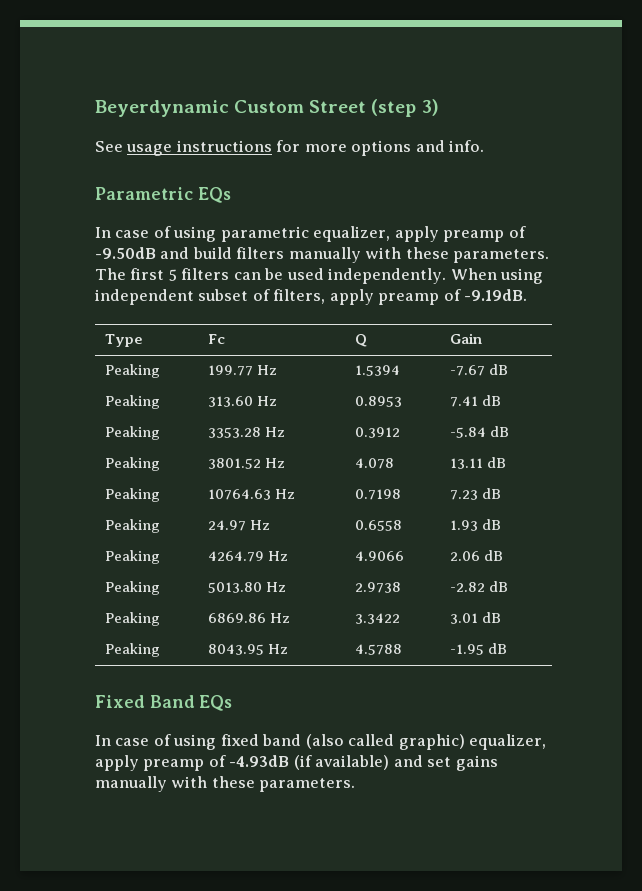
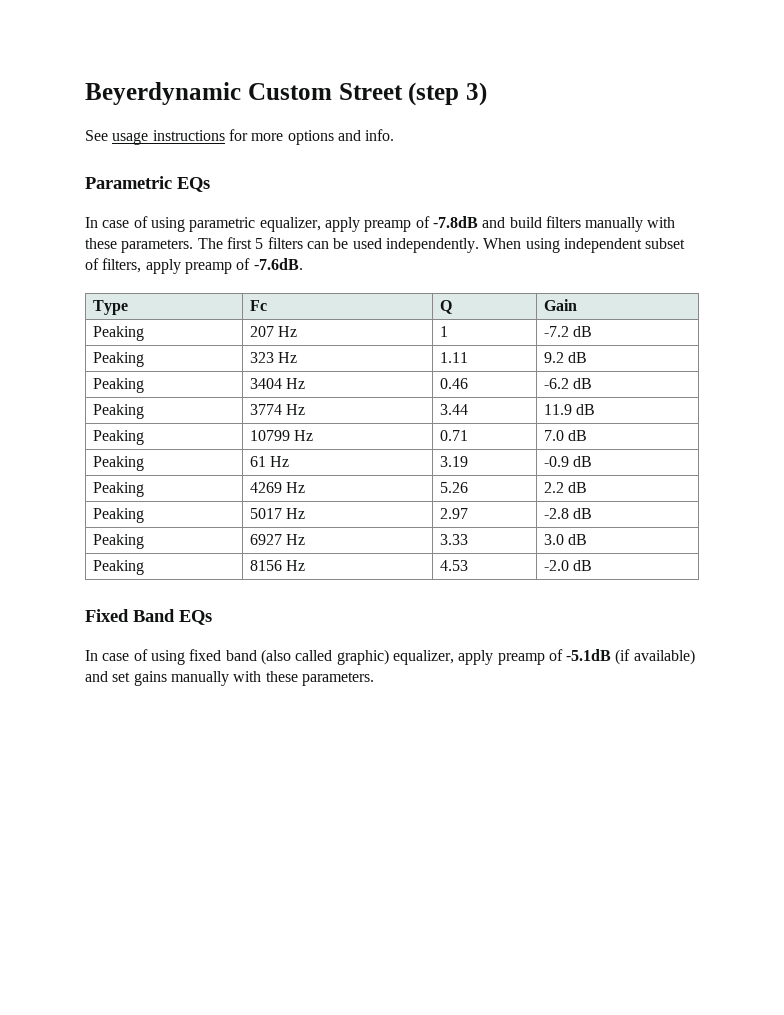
- In case of using parametric equalizer, apply preamp of -9.50dB and build filters manually with these parameters.
+ In case of using parametric equalizer, apply preamp of -7.8dB and build filters manually with these parameters.
- When using independent subset of filters, apply preamp of -9.19dB.
+ When using independent subset of filters, apply preamp of -7.6dB.
- Peaking | 199.77 Hz | 1.5394 | -7.67 dB
- Peaking | 313.60 Hz | 0.8953 | 7.41 dB
- Peaking | 3353.28 Hz | 0.3912 | -5.84 dB
- Peaking | 3801.52 Hz | 4.078 | 13.11 dB
- Peaking | 10764.63 Hz | 0.7198 | 7.23 dB
- Peaking | 24.97 Hz | 0.6558 | 1.93 dB
- Peaking | 4264.79 Hz | 4.9066 | 2.06 dB
- Peaking | 5013.80 Hz | 2.9738 | -2.82 dB
- Peaking | 6869.86 Hz | 3.3422 | 3.01 dB
- Peaking | 8043.95 Hz | 4.5788 | -1.95 dB
+ Peaking | 207 Hz | 1 | -7.2 dB
+ Peaking | 323 Hz | 1.11 | 9.2 dB
+ Peaking | 3404 Hz | 0.46 | -6.2 dB
+ Peaking | 3774 Hz | 3.44 | 11.9 dB
+ Peaking | 10799 Hz | 0.71 | 7.0 dB
+ Peaking | 61 Hz | 3.19 | -0.9 dB
+ Peaking | 4269 Hz | 5.26 | 2.2 dB
+ Peaking | 5017 Hz | 2.97 | -2.8 dB
+ Peaking | 6927 Hz | 3.33 | 3.0 dB
+ Peaking | 8156 Hz | 4.53 | -2.0 dB
- In case of using fixed band (also called graphic) equalizer, apply preamp of -4.93dB (if available) and set gains manually with these parameters.
+ In case of using fixed band (also called graphic) equalizer, apply preamp of -5.1dB (if available) and set gains manually with these parameters.

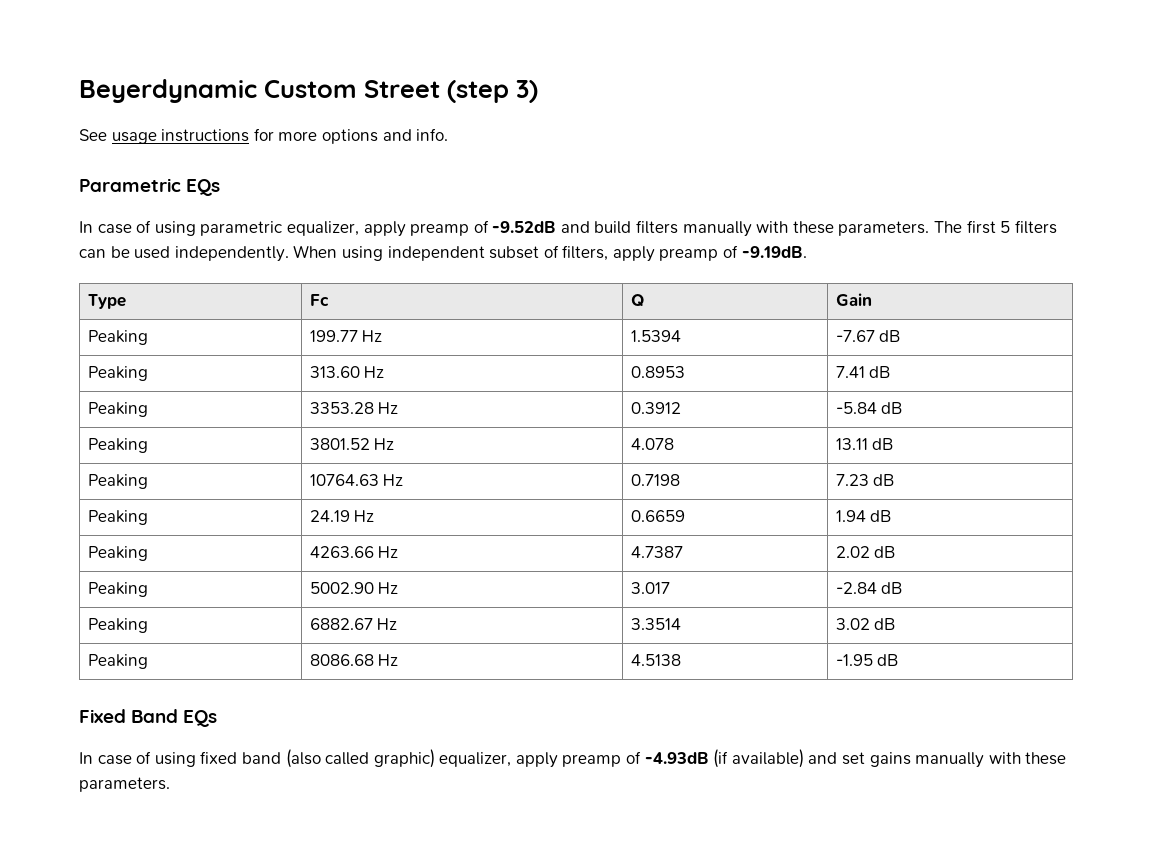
- In case of using parametric equalizer, apply preamp of -7.8dB and build filters manually with these parameters.
+ In case of using parametric equalizer, apply preamp of -9.52dB and build filters manually with these parameters.
- When using independent subset of filters, apply preamp of -7.6dB.
+ When using independent subset of filters, apply preamp of -9.19dB.
- Peaking | 207 Hz | 1 | -7.2 dB
- Peaking | 323 Hz | 1.11 | 9.2 dB
- Peaking | 3404 Hz | 0.46 | -6.2 dB
- Peaking | 3774 Hz | 3.44 | 11.9 dB
- Peaking | 10799 Hz | 0.71 | 7.0 dB
- Peaking | 61 Hz | 3.19 | -0.9 dB
- Peaking | 4269 Hz | 5.26 | 2.2 dB
- Peaking | 5017 Hz | 2.97 | -2.8 dB
- Peaking | 6927 Hz | 3.33 | 3.0 dB
- Peaking | 8156 Hz | 4.53 | -2.0 dB
+ Peaking | 199.77 Hz | 1.5394 | -7.67 dB
+ Peaking | 313.60 Hz | 0.8953 | 7.41 dB
+ Peaking | 3353.28 Hz | 0.3912 | -5.84 dB
+ Peaking | 3801.52 Hz | 4.078 | 13.11 dB
+ Peaking | 10764.63 Hz | 0.7198 | 7.23 dB
+ Peaking | 24.19 Hz | 0.6659 | 1.94 dB
+ Peaking | 4263.66 Hz | 4.7387 | 2.02 dB
+ Peaking | 5002.90 Hz | 3.017 | -2.84 dB
+ Peaking | 6882.67 Hz | 3.3514 | 3.02 dB
+ Peaking | 8086.68 Hz | 4.5138 | -1.95 dB
- In case of using fixed band (also called graphic) equalizer, apply preamp of -5.1dB (if available) and set gains manually with these parameters.
+ In case of using fixed band (also called graphic) equalizer, apply preamp of -4.93dB (if available) and set gains manually with these parameters.

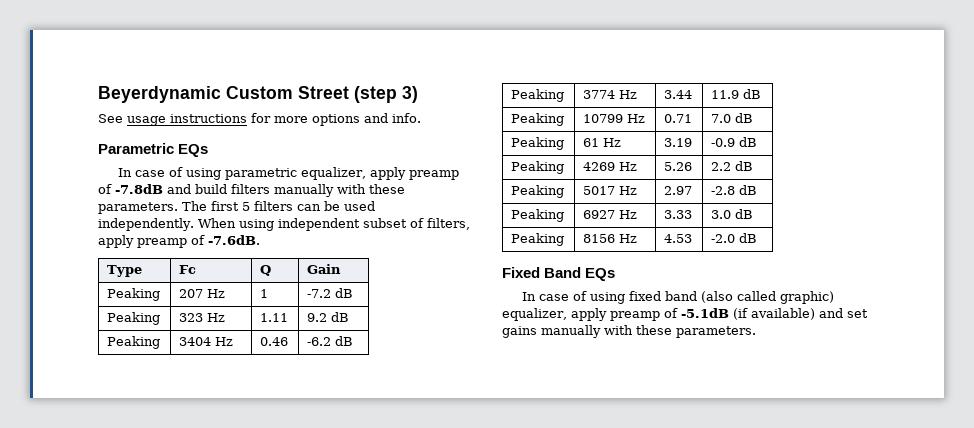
- In case of using parametric equalizer, apply preamp of -9.52dB and build filters manually with these parameters.
+ In case of using parametric equalizer, apply preamp of -7.8dB and build filters manually with these parameters.
- When using independent subset of filters, apply preamp of -9.19dB.
+ When using independent subset of filters, apply preamp of -7.6dB.
- Peaking | 199.77 Hz | 1.5394 | -7.67 dB
- Peaking | 313.60 Hz | 0.8953 | 7.41 dB
- Peaking | 3353.28 Hz | 0.3912 | -5.84 dB
- Peaking | 3801.52 Hz | 4.078 | 13.11 dB
- Peaking | 10764.63 Hz | 0.7198 | 7.23 dB
- Peaking | 24.19 Hz | 0.6659 | 1.94 dB
- Peaking | 4263.66 Hz | 4.7387 | 2.02 dB
- Peaking | 5002.90 Hz | 3.017 | -2.84 dB
- Peaking | 6882.67 Hz | 3.3514 | 3.02 dB
- Peaking | 8086.68 Hz | 4.5138 | -1.95 dB
+ Peaking | 207 Hz | 1 | -7.2 dB
+ Peaking | 323 Hz | 1.11 | 9.2 dB
+ Peaking | 3404 Hz | 0.46 | -6.2 dB
+ Peaking | 3774 Hz | 3.44 | 11.9 dB
+ Peaking | 10799 Hz | 0.71 | 7.0 dB
+ Peaking | 61 Hz | 3.19 | -0.9 dB
+ Peaking | 4269 Hz | 5.26 | 2.2 dB
+ Peaking | 5017 Hz | 2.97 | -2.8 dB
+ Peaking | 6927 Hz | 3.33 | 3.0 dB
+ Peaking | 8156 Hz | 4.53 | -2.0 dB
- In case of using fixed band (also called graphic) equalizer, apply preamp of -4.93dB (if available) and set gains manually with these parameters.
+ In case of using fixed band (also called graphic) equalizer, apply preamp of -5.1dB (if available) and set gains manually with these parameters.

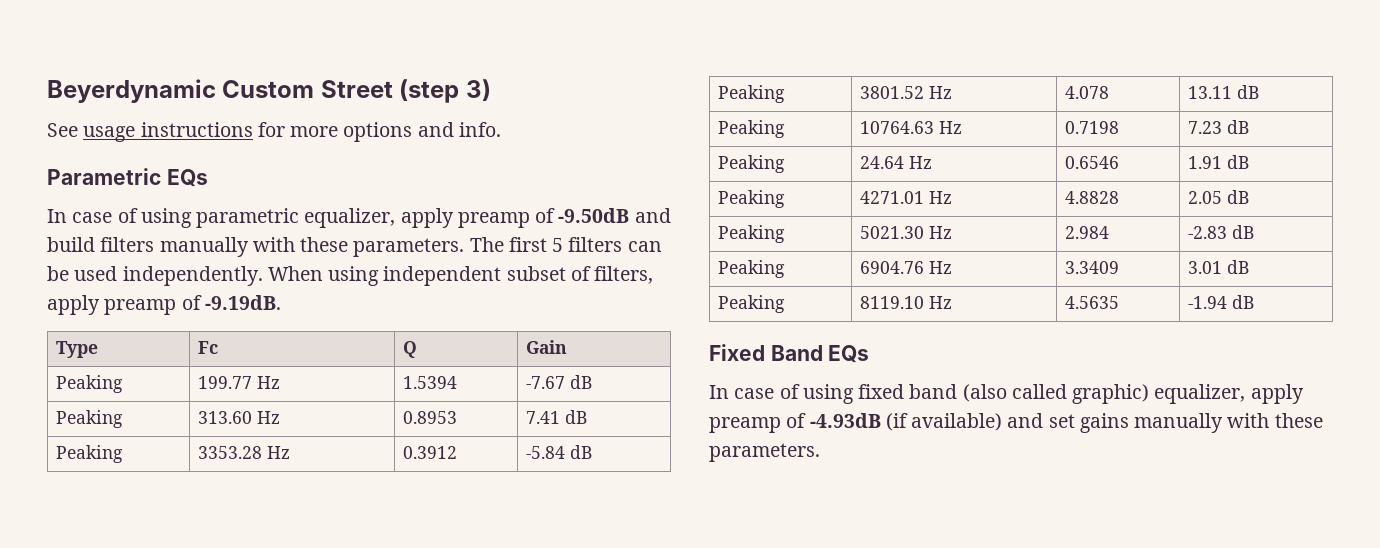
- In case of using parametric equalizer, apply preamp of -7.8dB and build filters manually with these parameters.
+ In case of using parametric equalizer, apply preamp of -9.50dB and build filters manually with these parameters.
- When using independent subset of filters, apply preamp of -7.6dB.
+ When using independent subset of filters, apply preamp of -9.19dB.
- Peaking | 207 Hz | 1 | -7.2 dB
- Peaking | 323 Hz | 1.11 | 9.2 dB
- Peaking | 3404 Hz | 0.46 | -6.2 dB
- Peaking | 3774 Hz | 3.44 | 11.9 dB
- Peaking | 10799 Hz | 0.71 | 7.0 dB
- Peaking | 61 Hz | 3.19 | -0.9 dB
- Peaking | 4269 Hz | 5.26 | 2.2 dB
- Peaking | 5017 Hz | 2.97 | -2.8 dB
- Peaking | 6927 Hz | 3.33 | 3.0 dB
- Peaking | 8156 Hz | 4.53 | -2.0 dB
+ Peaking | 199.77 Hz | 1.5394 | -7.67 dB
+ Peaking | 313.60 Hz | 0.8953 | 7.41 dB
+ Peaking | 3353.28 Hz | 0.3912 | -5.84 dB
+ Peaking | 3801.52 Hz | 4.078 | 13.11 dB
+ Peaking | 10764.63 Hz | 0.7198 | 7.23 dB
+ Peaking | 24.64 Hz | 0.6546 | 1.91 dB
+ Peaking | 4271.01 Hz | 4.8828 | 2.05 dB
+ Peaking | 5021.30 Hz | 2.984 | -2.83 dB
+ Peaking | 6904.76 Hz | 3.3409 | 3.01 dB
+ Peaking | 8119.10 Hz | 4.5635 | -1.94 dB
- In case of using fixed band (also called graphic) equalizer, apply preamp of -5.1dB (if available) and set gains manually with these parameters.
+ In case of using fixed band (also called graphic) equalizer, apply preamp of -4.93dB (if available) and set gains manually with these parameters.

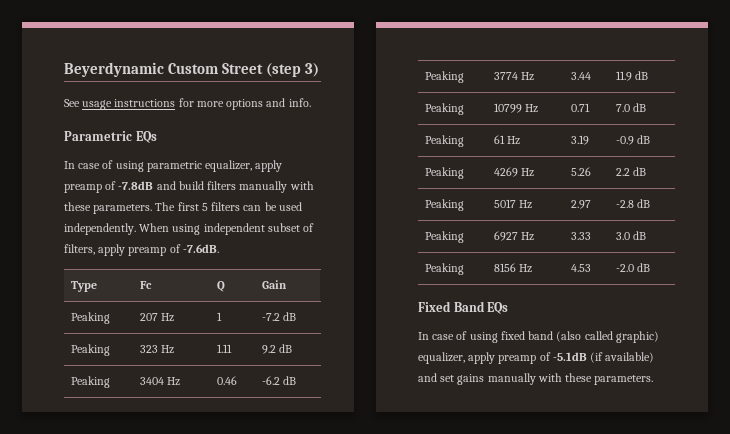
- In case of using parametric equalizer, apply preamp of -9.50dB and build filters manually with these parameters.
+ In case of using parametric equalizer, apply preamp of -7.8dB and build filters manually with these parameters.
- When using independent subset of filters, apply preamp of -9.19dB.
+ When using independent subset of filters, apply preamp of -7.6dB.
- Peaking | 199.77 Hz | 1.5394 | -7.67 dB
- Peaking | 313.60 Hz | 0.8953 | 7.41 dB
- Peaking | 3353.28 Hz | 0.3912 | -5.84 dB
- Peaking | 3801.52 Hz | 4.078 | 13.11 dB
- Peaking | 10764.63 Hz | 0.7198 | 7.23 dB
- Peaking | 24.64 Hz | 0.6546 | 1.91 dB
- Peaking | 4271.01 Hz | 4.8828 | 2.05 dB
- Peaking | 5021.30 Hz | 2.984 | -2.83 dB
- Peaking | 6904.76 Hz | 3.3409 | 3.01 dB
- Peaking | 8119.10 Hz | 4.5635 | -1.94 dB
+ Peaking | 207 Hz | 1 | -7.2 dB
+ Peaking | 323 Hz | 1.11 | 9.2 dB
+ Peaking | 3404 Hz | 0.46 | -6.2 dB
+ Peaking | 3774 Hz | 3.44 | 11.9 dB
+ Peaking | 10799 Hz | 0.71 | 7.0 dB
+ Peaking | 61 Hz | 3.19 | -0.9 dB
+ Peaking | 4269 Hz | 5.26 | 2.2 dB
+ Peaking | 5017 Hz | 2.97 | -2.8 dB
+ Peaking | 6927 Hz | 3.33 | 3.0 dB
+ Peaking | 8156 Hz | 4.53 | -2.0 dB
- In case of using fixed band (also called graphic) equalizer, apply preamp of -4.93dB (if available) and set gains manually with these parameters.
+ In case of using fixed band (also called graphic) equalizer, apply preamp of -5.1dB (if available) and set gains manually with these parameters.

